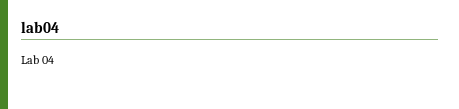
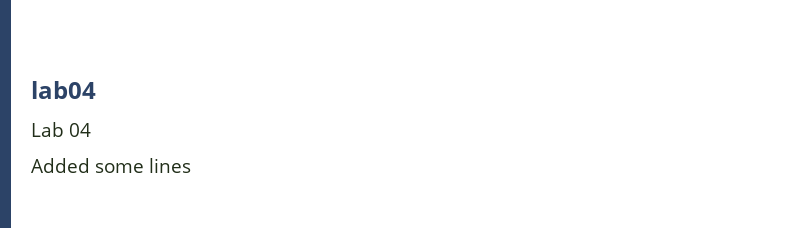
+ Added some lines

